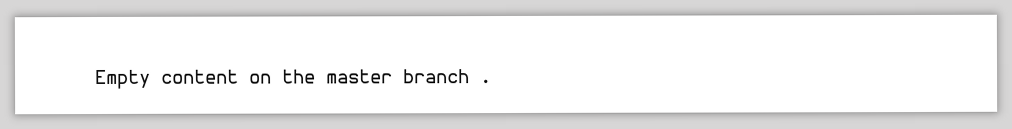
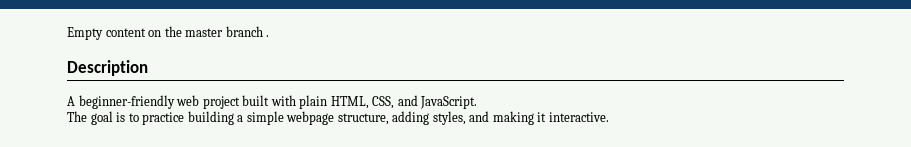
+ Description
+ A beginner-friendly web project built with plain HTML, CSS, and JavaScript.
+ The goal is to practice building a simple webpage structure, adding styles, and making it interactive.

